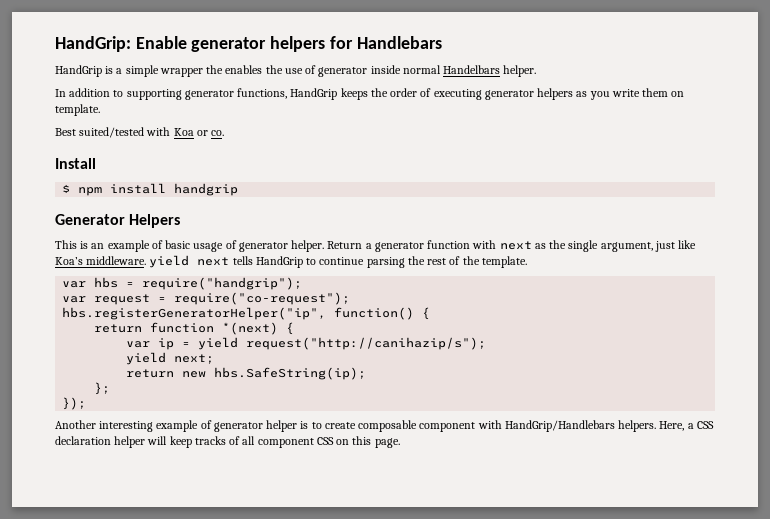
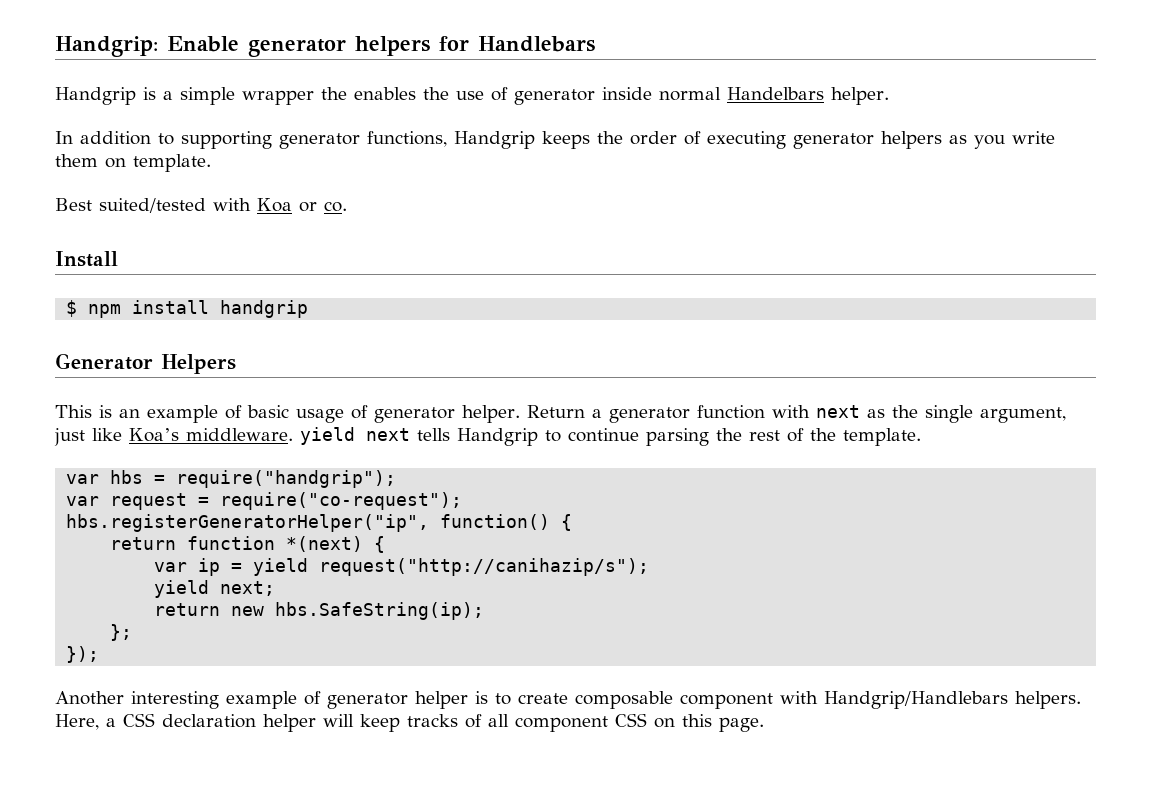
- HandGrip: Enable generator helpers for Handlebars
+ Handgrip: Enable generator helpers for Handlebars
- HandGrip is a simple wrapper the enables the use of generator inside normal Handelbars helper.
+ Handgrip is a simple wrapper the enables the use of generator inside normal Handelbars helper.
- In addition to supporting generator functions, HandGrip keeps the order of executing generator helpers as you write them on template.
+ In addition to supporting generator functions, Handgrip keeps the order of executing generator helpers as you write them on template.
- Return a generator function with next as the single argument, just like Koa’s middleware. yield next tells HandGrip to continue parsing the rest of the template.
+ Return a generator function with next as the single argument, just like Koa’s middleware. yield next tells Handgrip to continue parsing the rest of the template.
- Another interesting example of generator helper is to create composable component with HandGrip/Handlebars helpers.
+ Another interesting example of generator helper is to create composable component with Handgrip/Handlebars helpers.

